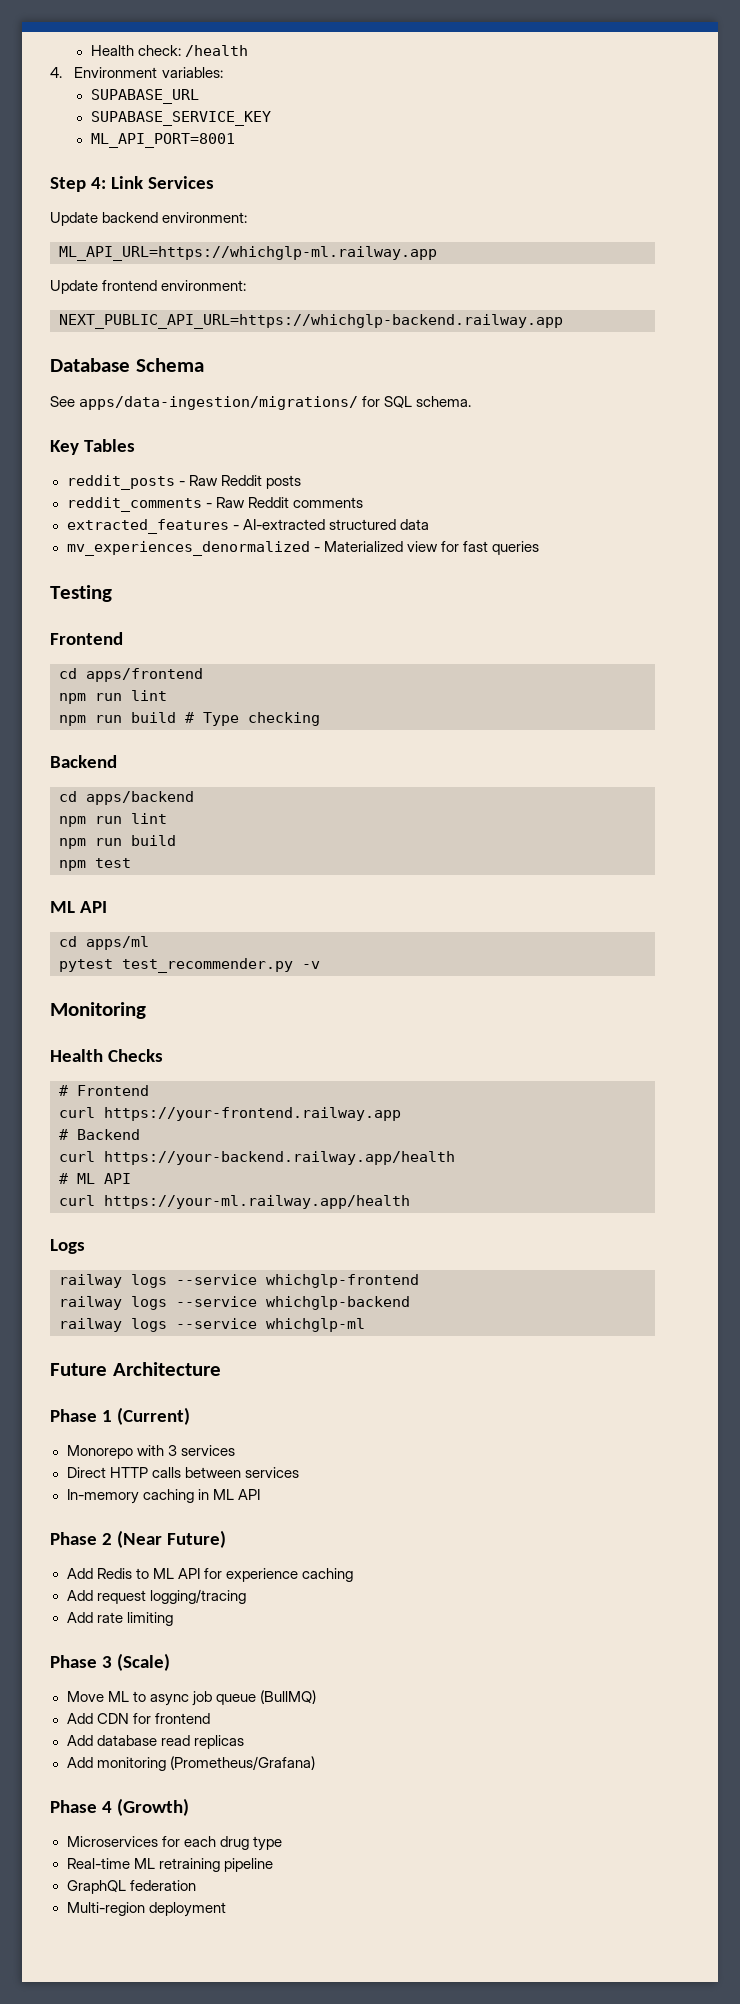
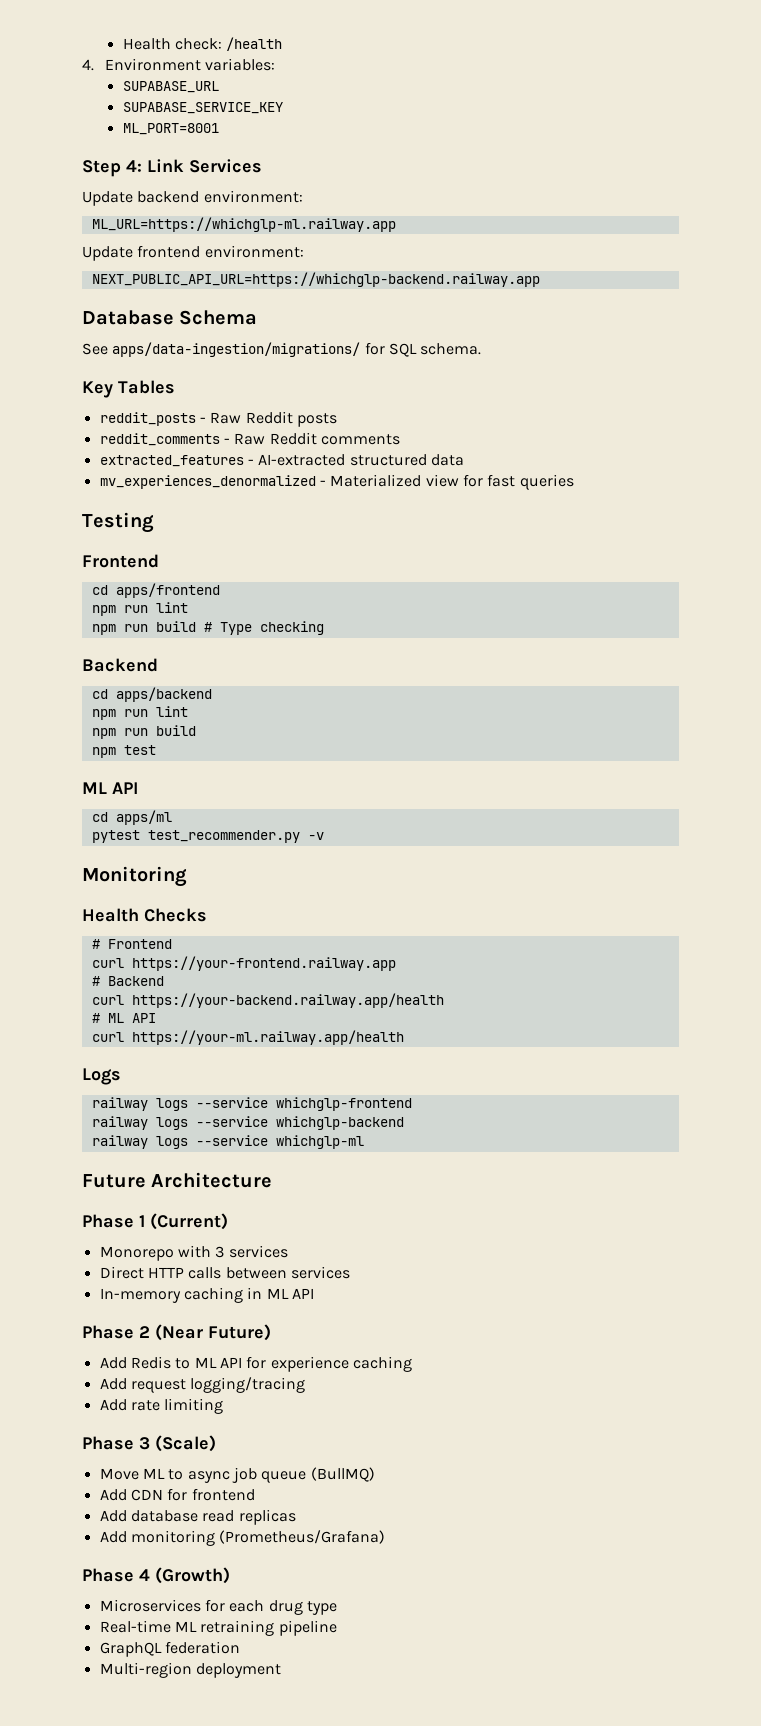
- ML_API_PORT=8001
+ ML_PORT=8001
- ML_API_URL=https://whichglp-ml.railway.app
+ ML_URL=https://whichglp-ml.railway.app

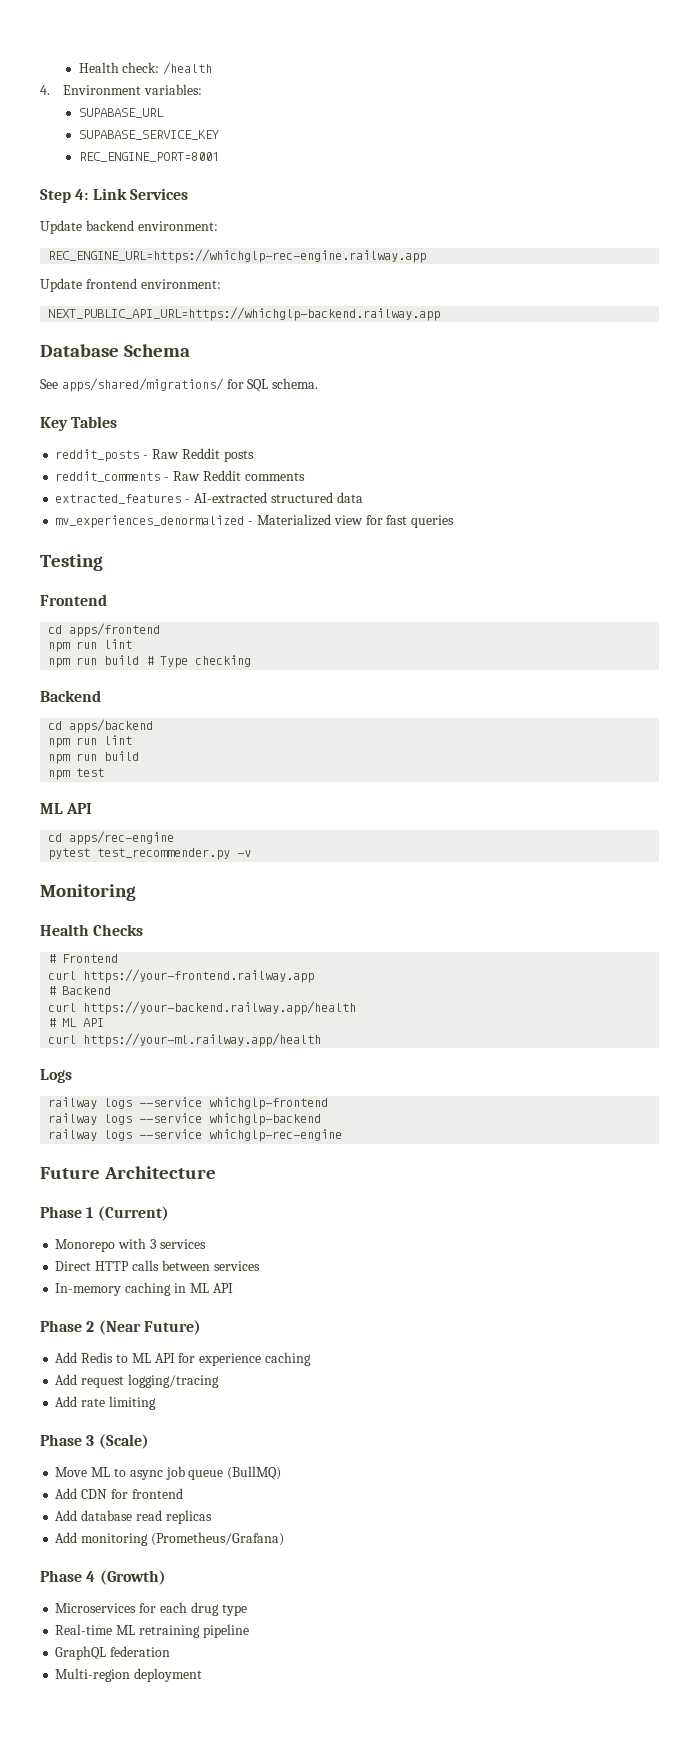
- ML_PORT=8001
+ REC_ENGINE_PORT=8001
- ML_URL=https://whichglp-ml.railway.app
+ REC_ENGINE_URL=https://whichglp-rec-engine.railway.app
- See apps/data-ingestion/migrations/ for SQL schema.
+ See apps/shared/migrations/ for SQL schema.
- cd apps/ml
+ cd apps/rec-engine
- railway logs --service whichglp-ml
+ railway logs --service whichglp-rec-engine

